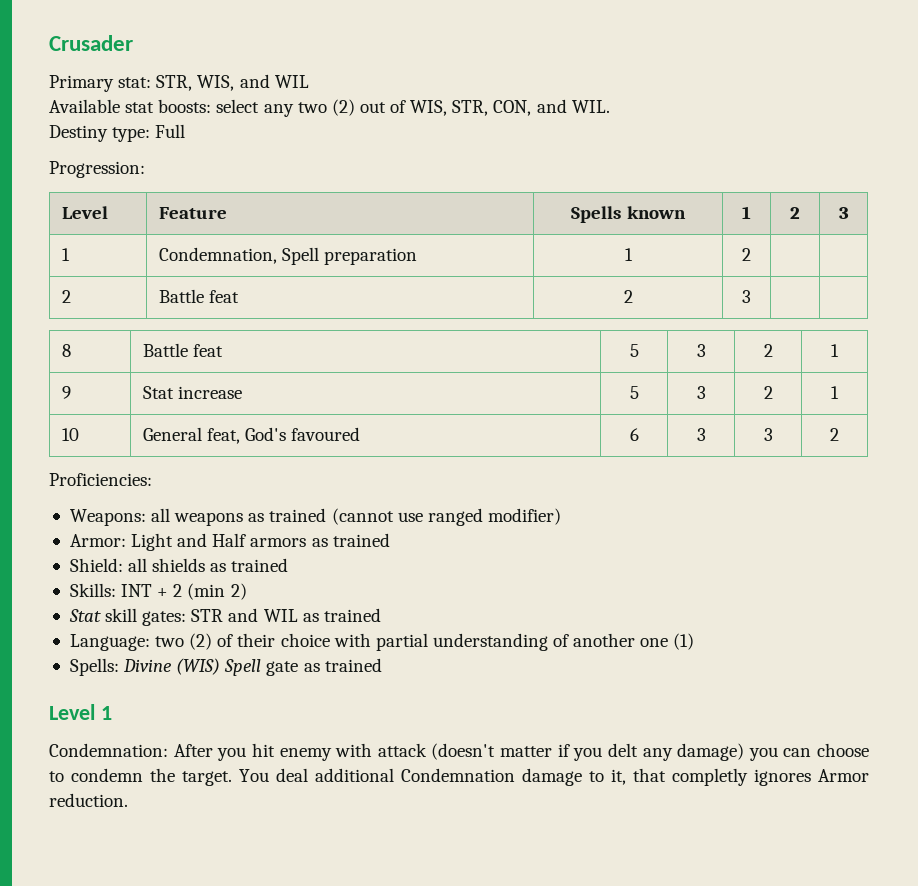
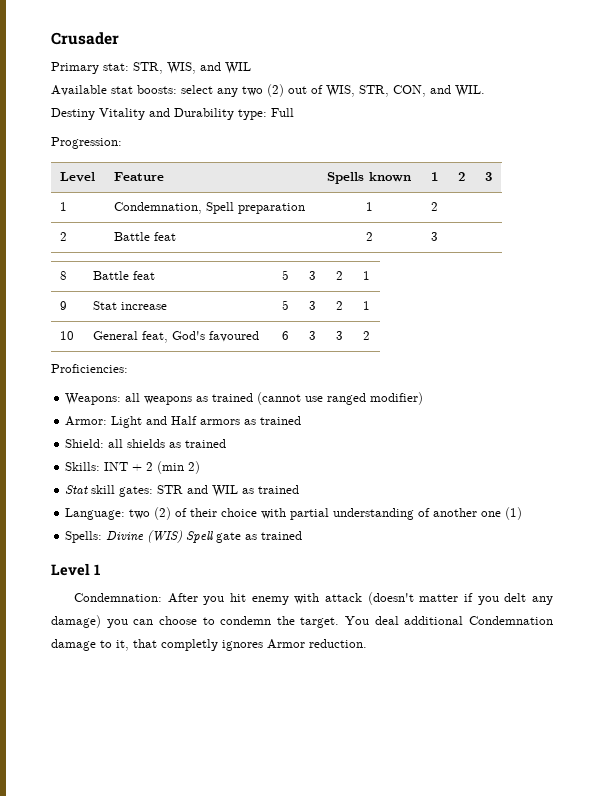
- Destiny type: Full
+ Destiny Vitality and Durability type: Full

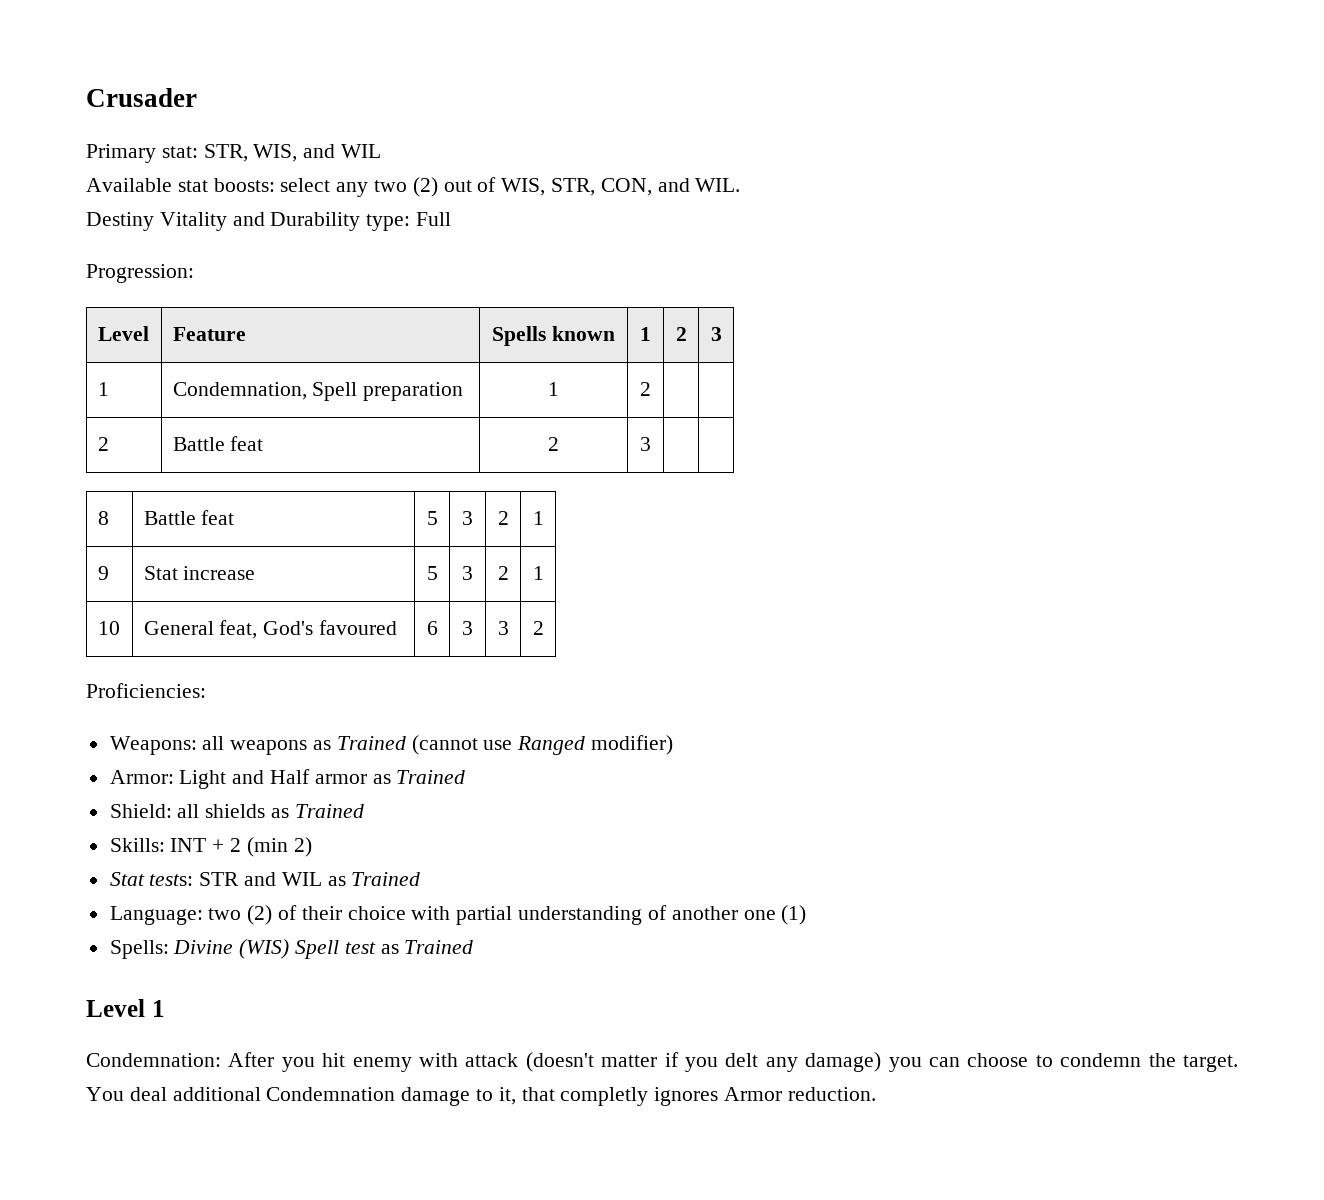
- Weapons: all weapons as trained (cannot use ranged modifier)
+ Weapons: all weapons as Trained (cannot use Ranged modifier)
- Armor: Light and Half armors as trained
+ Armor: Light and Half armor as Trained
- Shield: all shields as trained
+ Shield: all shields as Trained
- Stat skill gates: STR and WIL as trained
+ Stat tests: STR and WIL as Trained
- Spells: Divine (WIS) Spell gate as trained
+ Spells: Divine (WIS) Spell test as Trained

